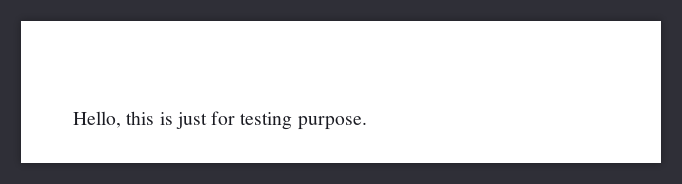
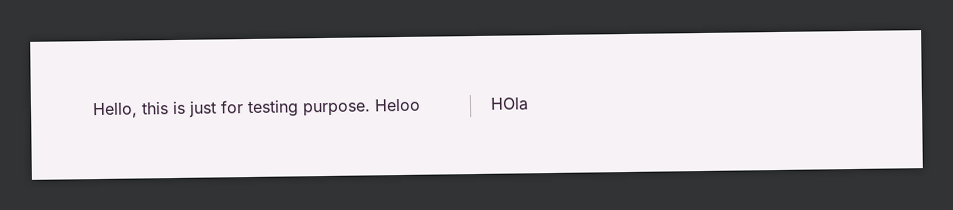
+ Heloo HOla

